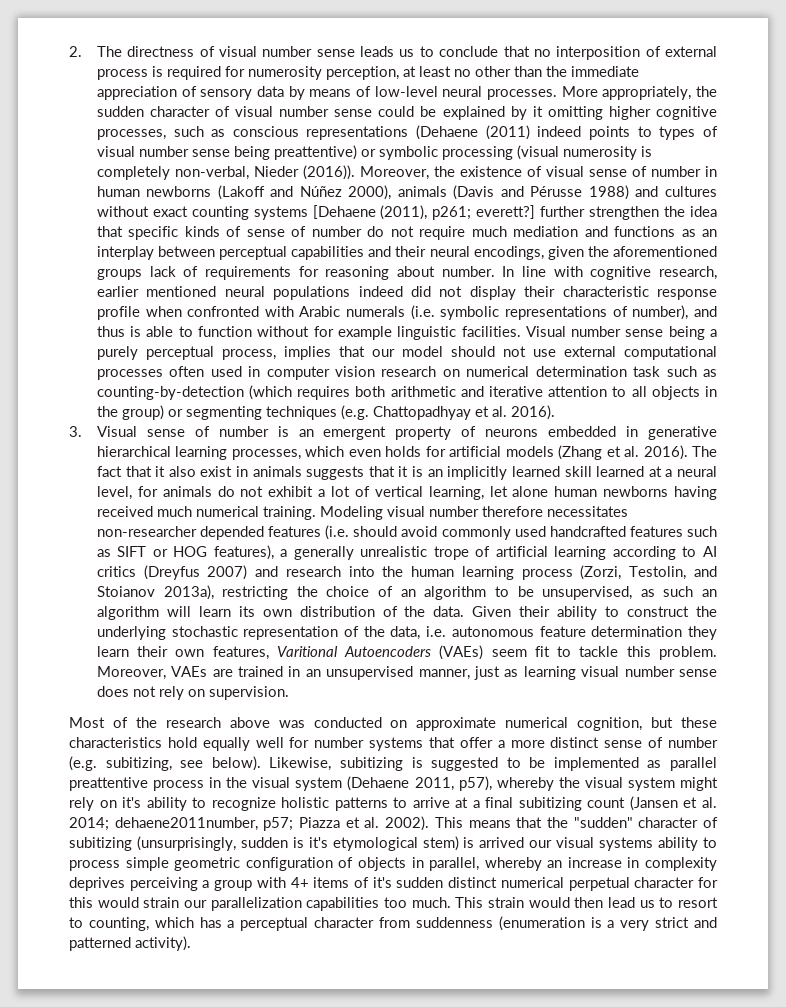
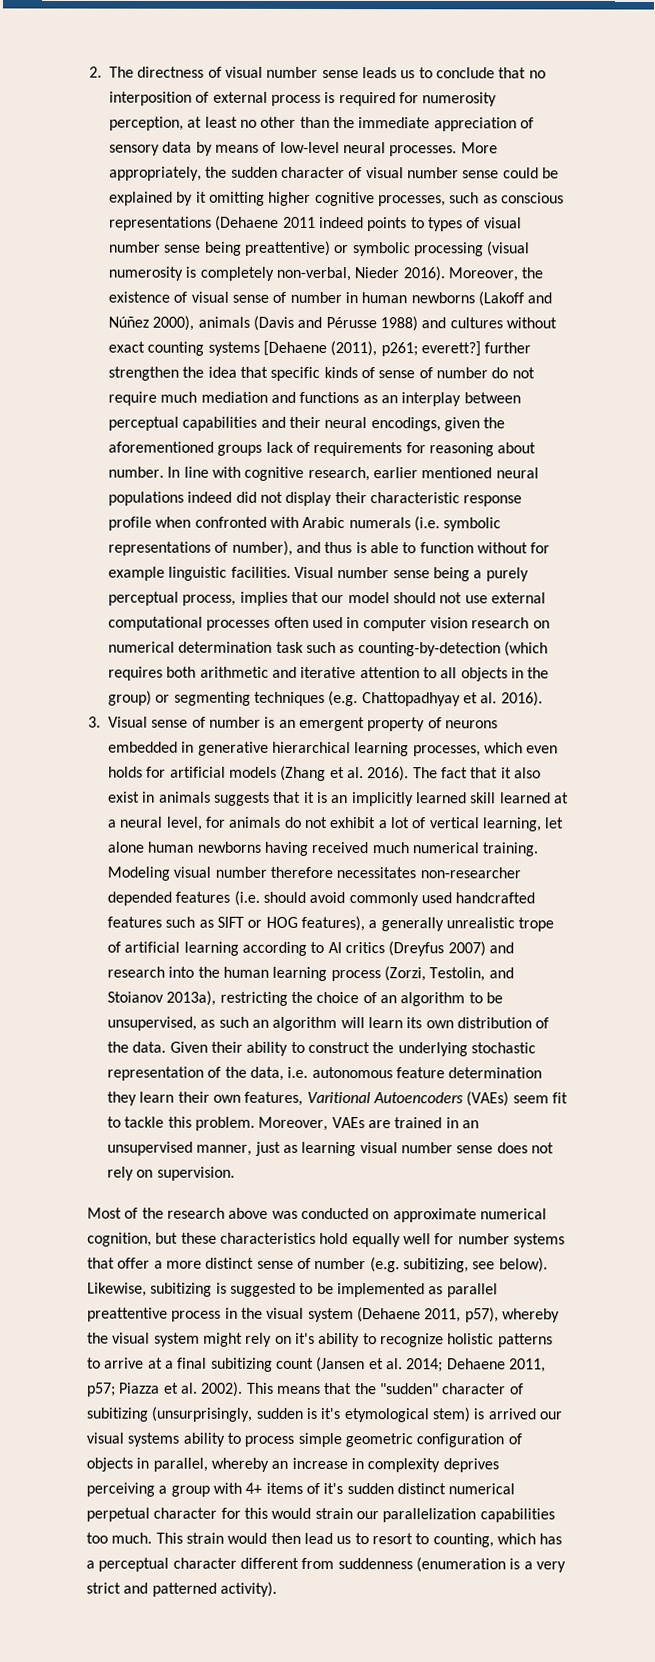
- More appropriately, the sudden character of visual number sense could be explained by it omitting higher cognitive processes, such as conscious representations (Dehaene (2011) indeed points to types of visual number sense being preattentive) or symbolic processing (visual numerosity is completely non-verbal, Nieder (2016)).
+ More appropriately, the sudden character of visual number sense could be explained by it omitting higher cognitive processes, such as conscious representations (Dehaene 2011 indeed points to types of visual number sense being preattentive) or symbolic processing (visual numerosity is completely non-verbal, Nieder 2016).
- Likewise, subitizing is suggested to be implemented as parallel preattentive process in the visual system (Dehaene 2011, p57), whereby the visual system might rely on it's ability to recognize holistic patterns to arrive at a final subitizing count (Jansen et al. 2014; dehaene2011number, p57; Piazza et al. 2002).
+ Likewise, subitizing is suggested to be implemented as parallel preattentive process in the visual system (Dehaene 2011, p57), whereby the visual system might rely on it's ability to recognize holistic patterns to arrive at a final subitizing count (Jansen et al. 2014; Dehaene 2011, p57; Piazza et al. 2002).
- This strain would then lead us to resort to counting, which has a perceptual character from suddenness (enumeration is a very strict and patterned activity).
+ This strain would then lead us to resort to counting, which has a perceptual character different from suddenness (enumeration is a very strict and patterned activity).

